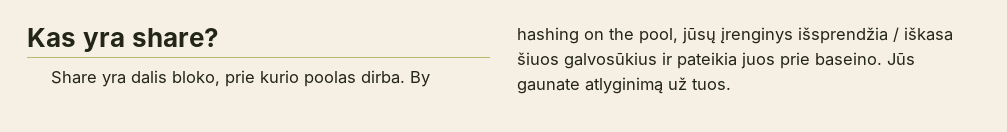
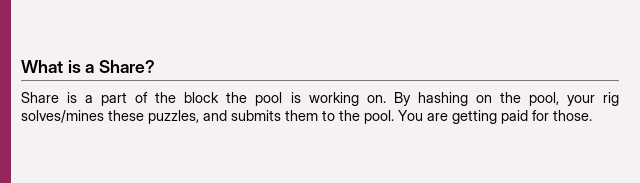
- Kas yra share?
- Share yra dalis bloko, prie kurio poolas dirba.
+ What is a Share?
+ Share is a part of the block the pool is working on.
- By hashing on the pool, jūsų įrenginys išsprendžia / iškasa šiuos galvosūkius ir pateikia juos prie baseino. Jūs gaunate atlyginimą už tuos.
+ By hashing on the pool, your rig solves/mines these puzzles, and submits them to the pool. You are getting paid for those.

